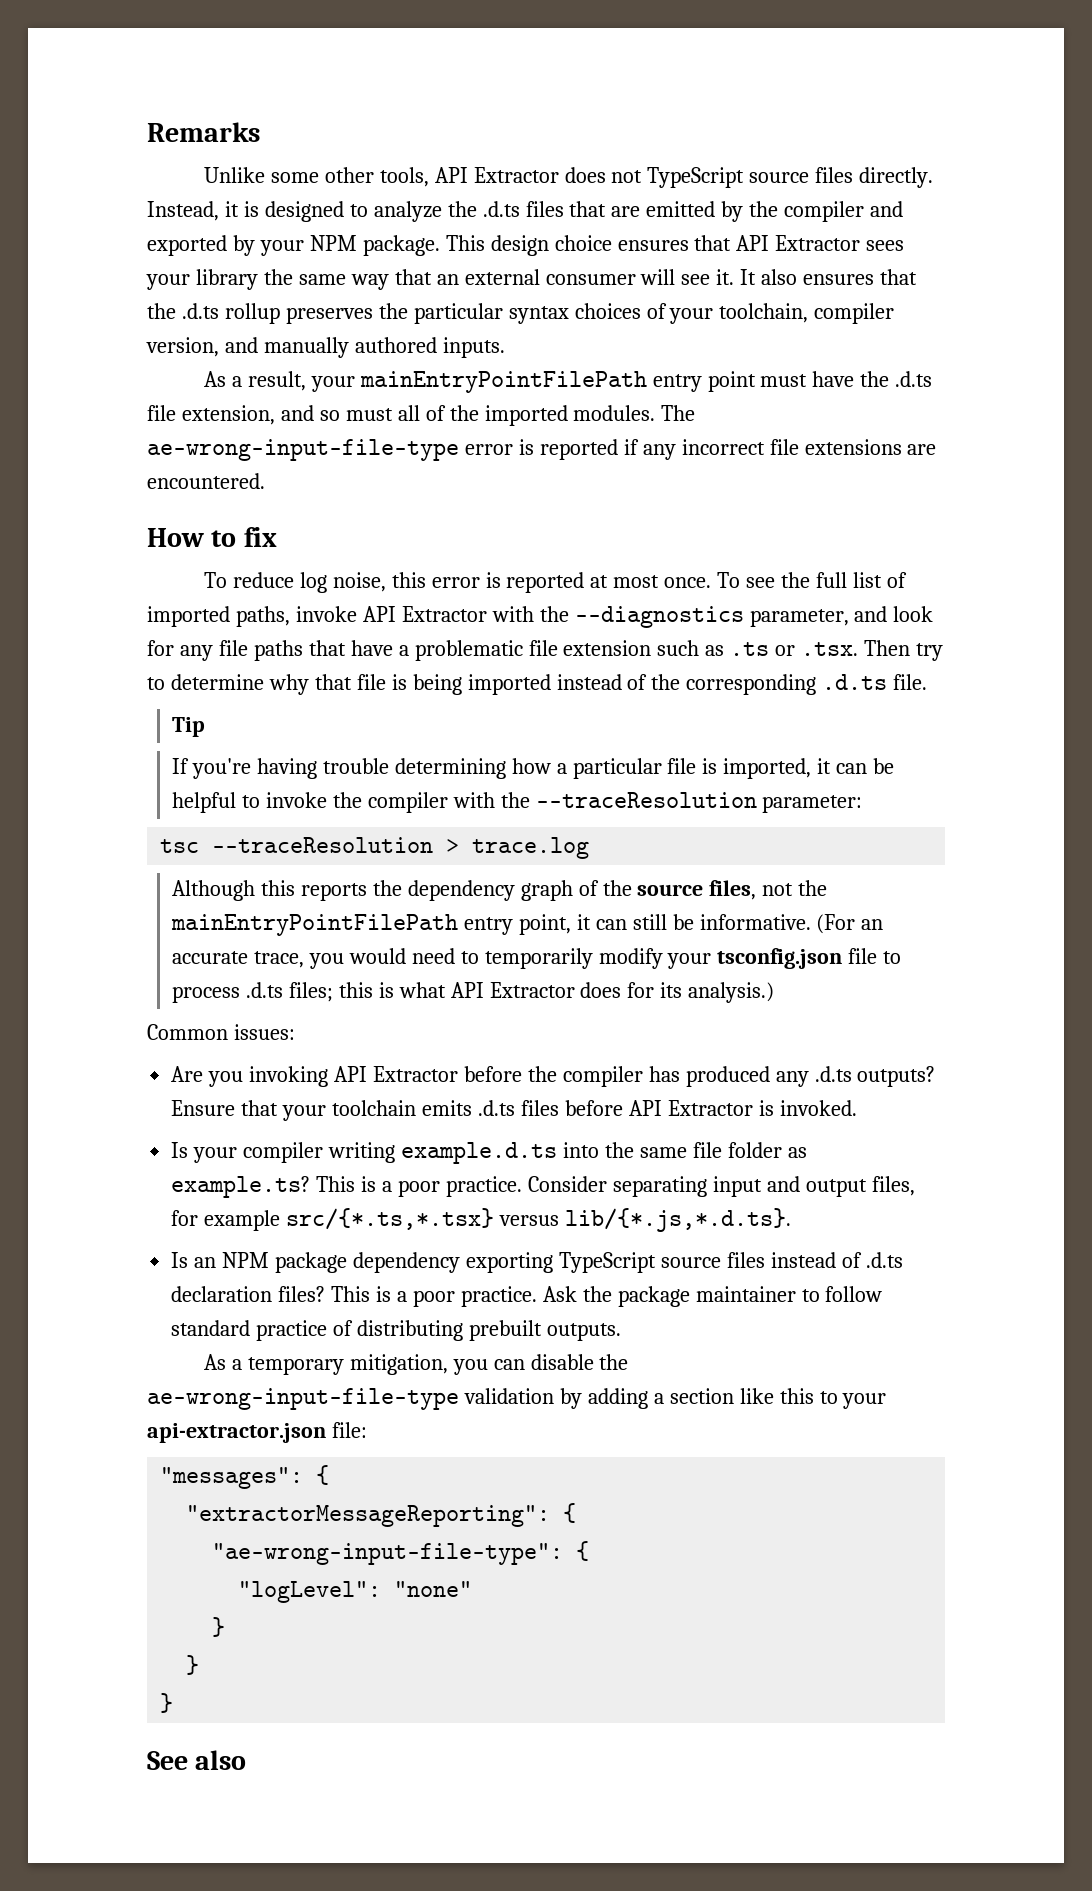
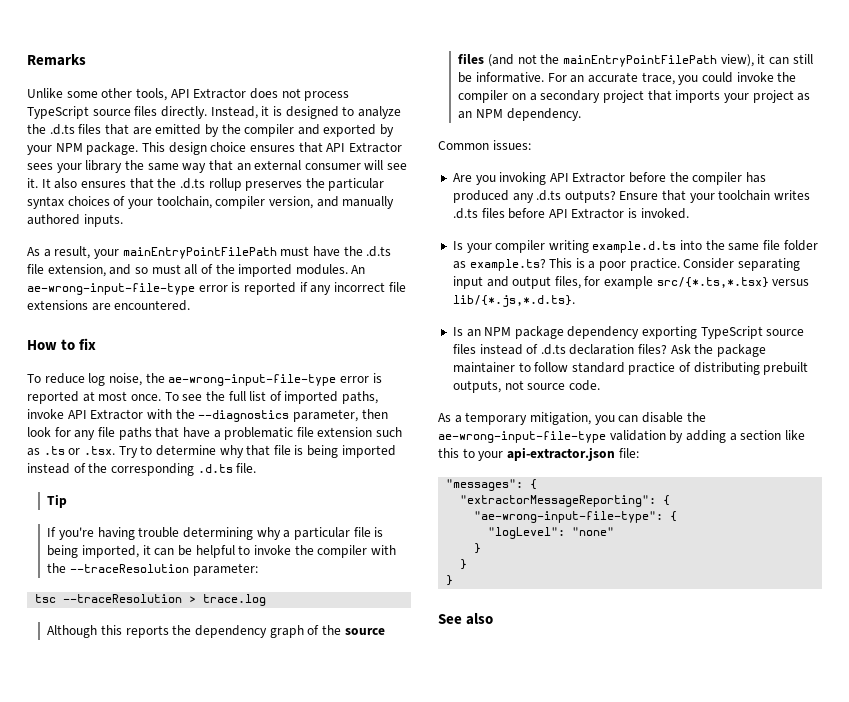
- Unlike some other tools, API Extractor does not TypeScript source files directly.
+ Unlike some other tools, API Extractor does not process TypeScript source files directly.
- As a result, your mainEntryPointFilePath entry point must have the .d.ts file extension, and so must all of the imported modules.
+ As a result, your mainEntryPointFilePath must have the .d.ts file extension, and so must all of the imported modules.
- The ae-wrong-input-file-type error is reported if any incorrect file extensions are encountered.
+ An ae-wrong-input-file-type error is reported if any incorrect file extensions are encountered.
- To reduce log noise, this error is reported at most once.
+ To reduce log noise, the ae-wrong-input-file-type error is reported at most once.
- To see the full list of imported paths, invoke API Extractor with the --diagnostics parameter, and look for any file paths that have a problematic file extension such as .ts or .tsx. Then try to determine why that file is being imported instead of the corresponding .d.ts file.
+ To see the full list of imported paths, invoke API Extractor with the --diagnostics parameter, then look for any file paths that have a problematic file extension such as .ts or .tsx. Try to determine why that file is being imported instead of the corresponding .d.ts file.
- If you're having trouble determining how a particular file is imported, it can be helpful to invoke the compiler with the --traceResolution parameter:
+ If you're having trouble determining why a particular file is being imported, it can be helpful to invoke the compiler with the --traceResolution parameter:
- Although this reports the dependency graph of the source files, not the mainEntryPointFilePath entry point, it can still be informative.
+ Although this reports the dependency graph of the source files (and not the mainEntryPointFilePath view), it can still be informative.
- (For an accurate trace, you would need to temporarily modify your tsconfig.json file to process .d.ts files; this is what API Extractor does for its analysis.)
+ For an accurate trace, you could invoke the compiler on a secondary project that imports your project as an NPM dependency.
- Ensure that your toolchain emits .d.ts files before API Extractor is invoked.
+ Ensure that your toolchain writes .d.ts files before API Extractor is invoked.
- Is an NPM package dependency exporting TypeScript source files instead of .d.ts declaration files? This is a poor practice.
+ Is an NPM package dependency exporting TypeScript source files instead of .d.ts declaration files?
- Ask the package maintainer to follow standard practice of distributing prebuilt outputs.
+ Ask the package maintainer to follow standard practice of distributing prebuilt outputs, not source code.

